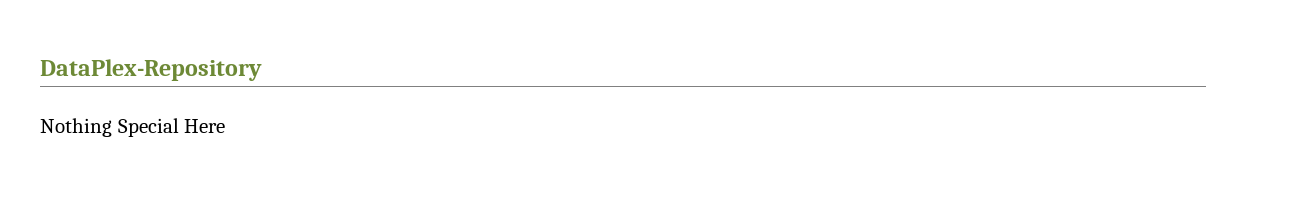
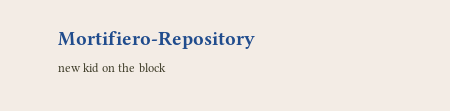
- DataPlex-Repository
- Nothing Special Here
+ Mortifiero-Repository
+ new kid on the block

